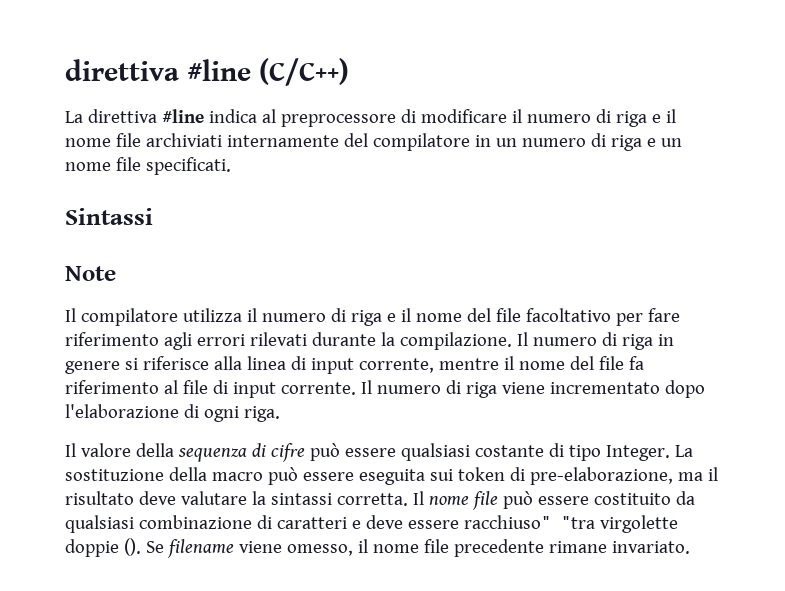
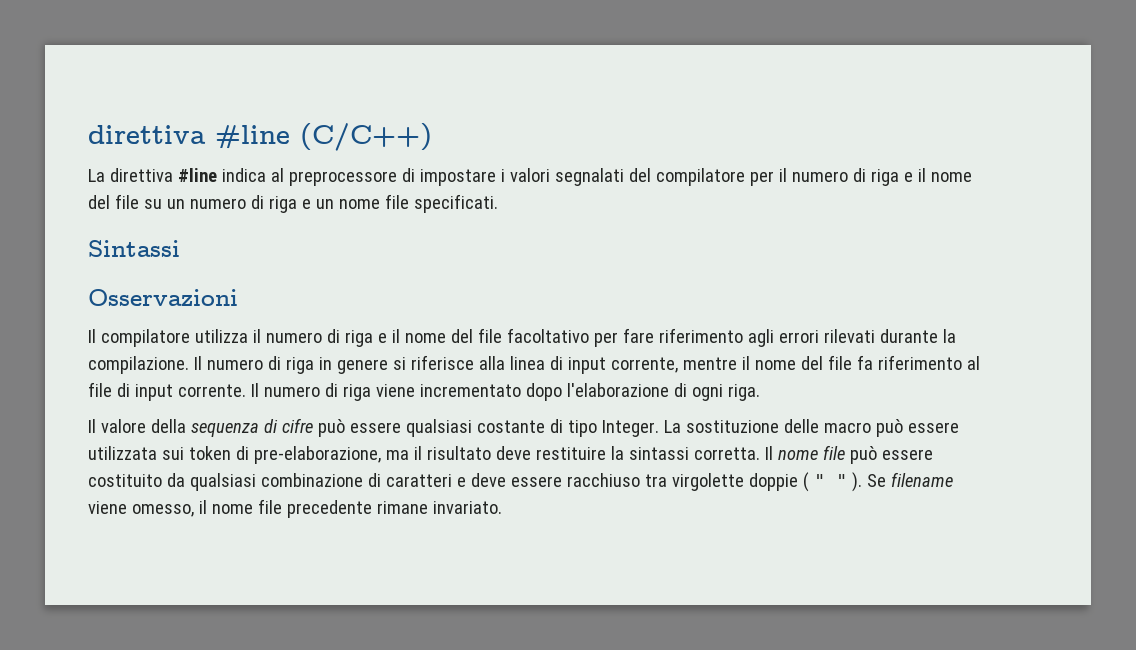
- La direttiva #line indica al preprocessore di modificare il numero di riga e il nome file archiviati internamente del compilatore in un numero di riga e un nome file specificati.
+ La direttiva #line indica al preprocessore di impostare i valori segnalati del compilatore per il numero di riga e il nome del file su un numero di riga e un nome file specificati.
- Note
+ Osservazioni
- La sostituzione della macro può essere eseguita sui token di pre-elaborazione, ma il risultato deve valutare la sintassi corretta.
+ La sostituzione delle macro può essere utilizzata sui token di pre-elaborazione, ma il risultato deve restituire la sintassi corretta.
- Il nome file può essere costituito da qualsiasi combinazione di caratteri e deve essere racchiuso" "tra virgolette doppie ().
+ Il nome file può essere costituito da qualsiasi combinazione di caratteri e deve essere racchiuso tra virgolette doppie ( " " ).

